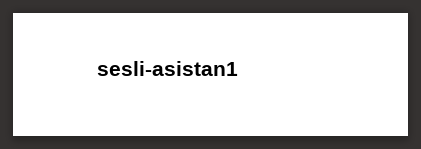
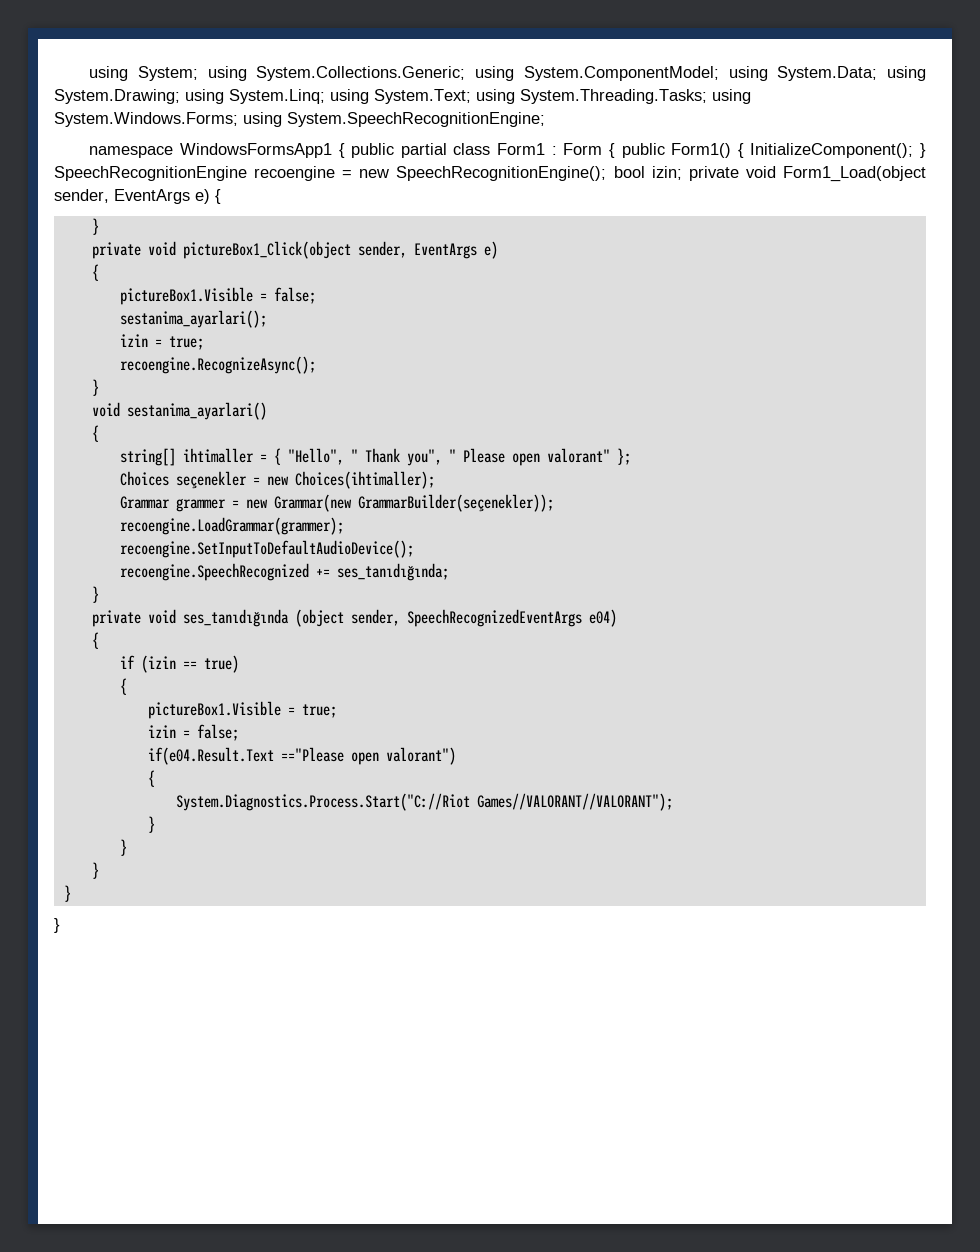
- sesli-asistan1
+ using System; using System.Collections.Generic; using System.ComponentModel; using System.Data; using System.Drawing; using System.Linq; using System.Text; using System.Threading.Tasks; using System.Windows.Forms; using System.SpeechRecognitionEngine;
+ namespace WindowsFormsApp1 { public partial class Form1 : Form { public Form1() { InitializeComponent(); } SpeechRecognitionEngine recoengine = new SpeechRecognitionEngine(); bool izin; private void Form1_Load(object sender, EventArgs e) {
+ }
+ private void pictureBox1_Click(object sender, EventArgs e)
+ {
+ pictureBox1.Visible = false;
+ sestanima_ayarlari();
+ izin = true;
+ recoengine.RecognizeAsync();
+ }
+ void sestanima_ayarlari()
+ {
+ string[] ihtimaller = { "Hello", " Thank you", " Please open valorant" };
+ Choices seçenekler = new Choices(ihtimaller);
+ Grammar grammer = new Grammar(new GrammarBuilder(seçenekler));
+ recoengine.LoadGrammar(grammer);
+ recoengine.SetInputToDefaultAudioDevice();
+ recoengine.SpeechRecognized += ses_tanıdığında;
+ }
+ private void ses_tanıdığında (object sender, SpeechRecognizedEventArgs e04)
+ {
+ if (izin == true)
+ {
+ pictureBox1.Visible = true;
+ izin = false;
+ if(e04.Result.Text =="Please open valorant")
+ {
+ System.Diagnostics.Process.Start("C://Riot Games//VALORANT//VALORANT");
+ }
+ }
+ }
+ }
+ }

